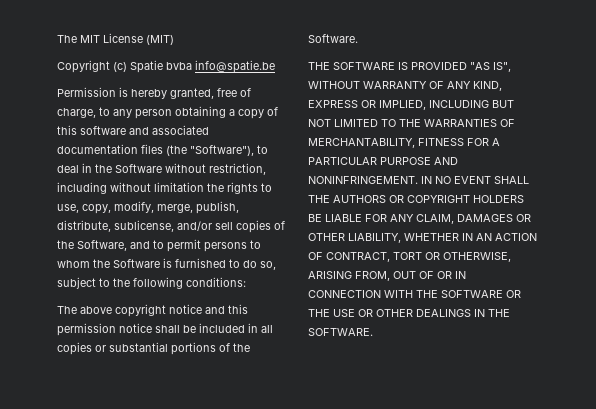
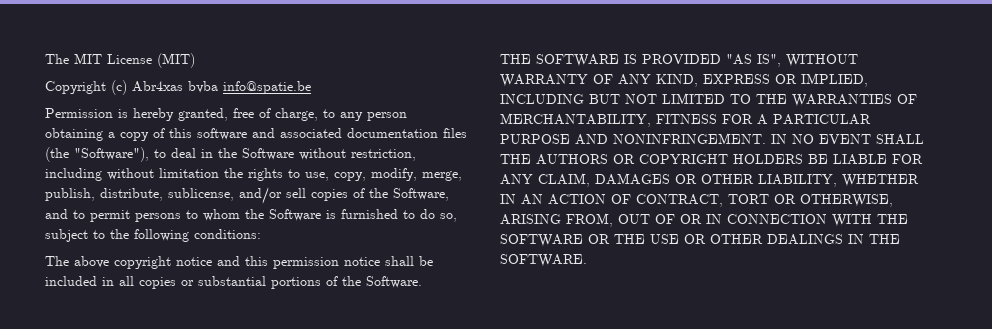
- Copyright (c) Spatie bvba info@spatie.be
+ Copyright (c) Abr4xas bvba info@spatie.be

